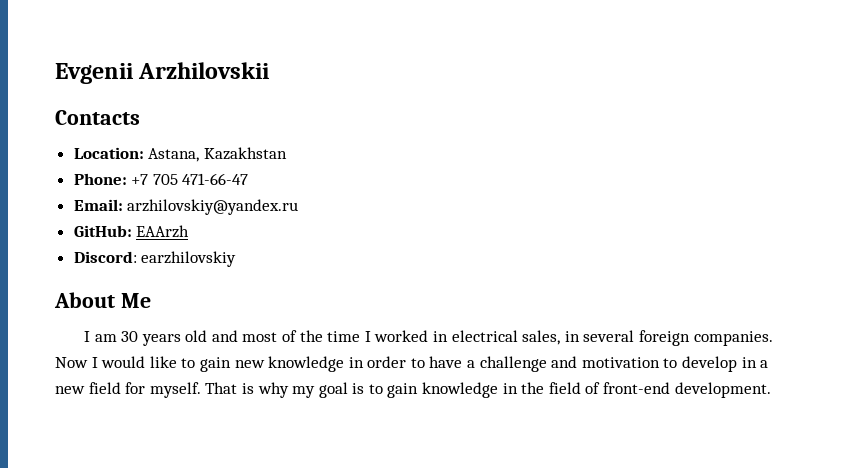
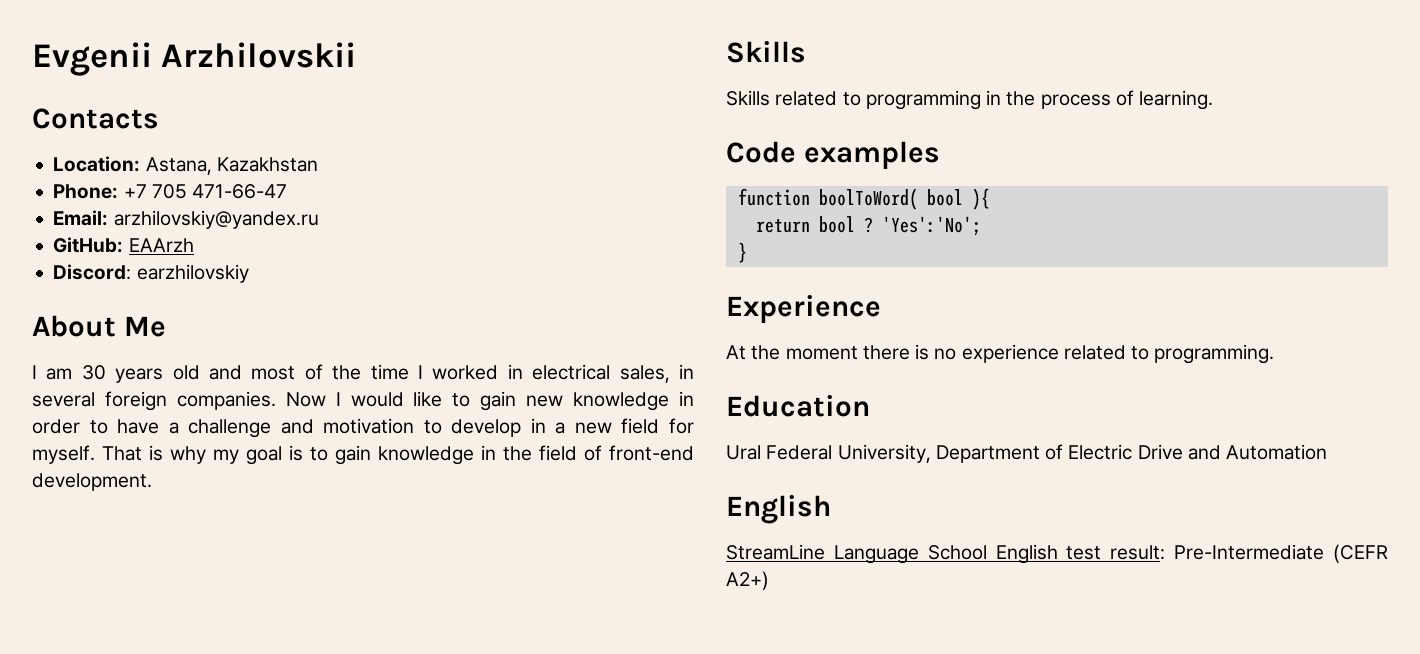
  That is why my goal is to gain knowledge in the field of front-end development.
+ Skills
+ Skills related to programming in the process of learning.
+ Code examples
+ function boolToWord( bool ){
+ return bool ? 'Yes':'No';
+ }
+ Experience
+ At the moment there is no experience related to programming.
+ Education
+ Ural Federal University, Department of Electric Drive and Automation
+ English
+ StreamLine Language School English test result: Pre-Intermediate (CEFR A2+)

